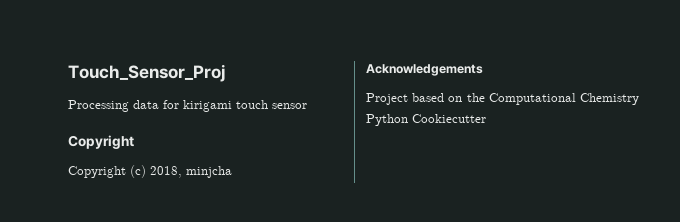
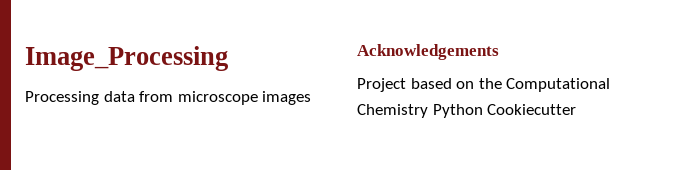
- Touch_Sensor_Proj
+ Image_Processing
- Processing data for kirigami touch sensor
- Copyright
- Copyright (c) 2018, minjcha
+ Processing data from microscope images

